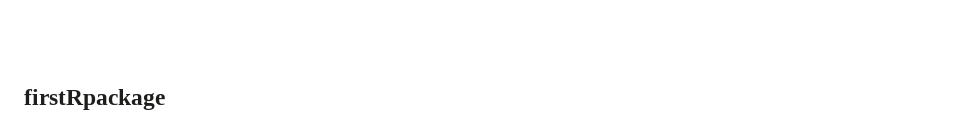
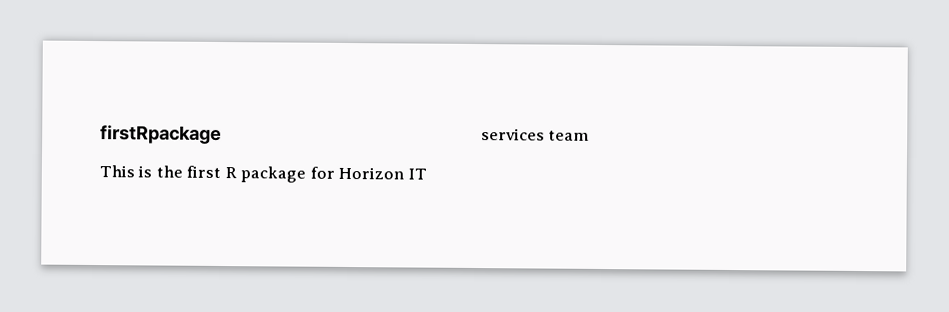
+ This is the first R package for Horizon IT services team

